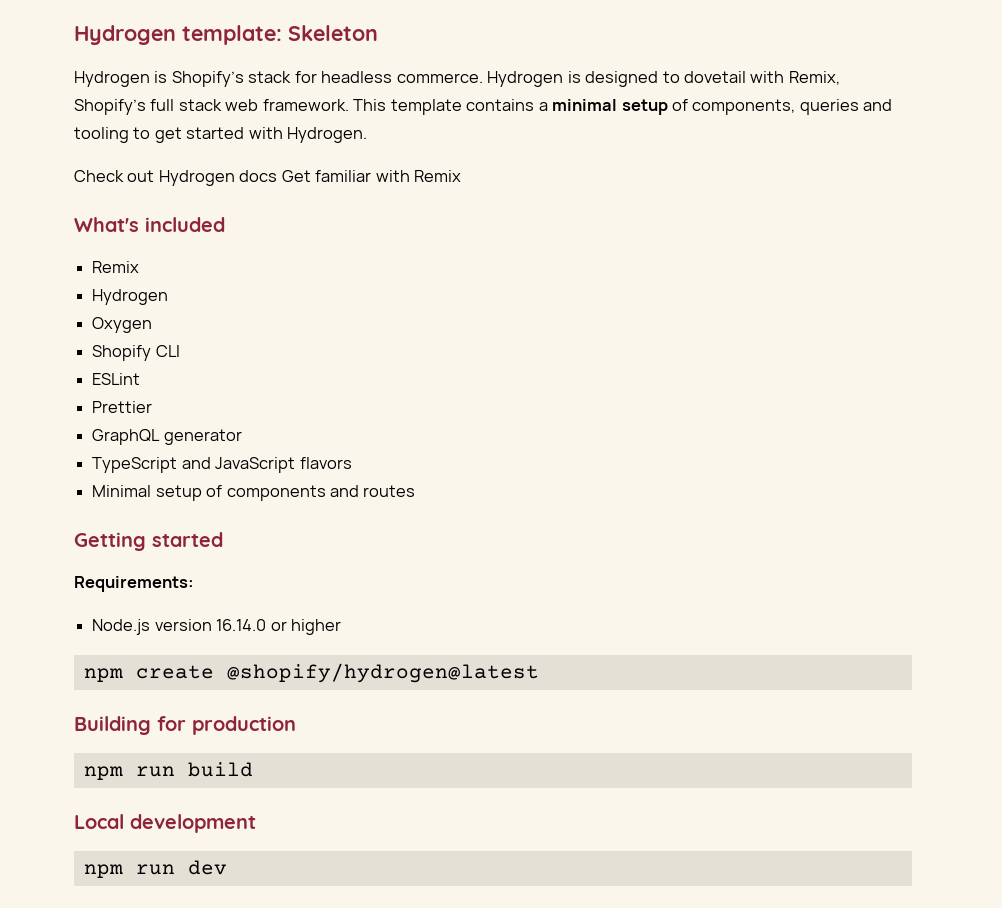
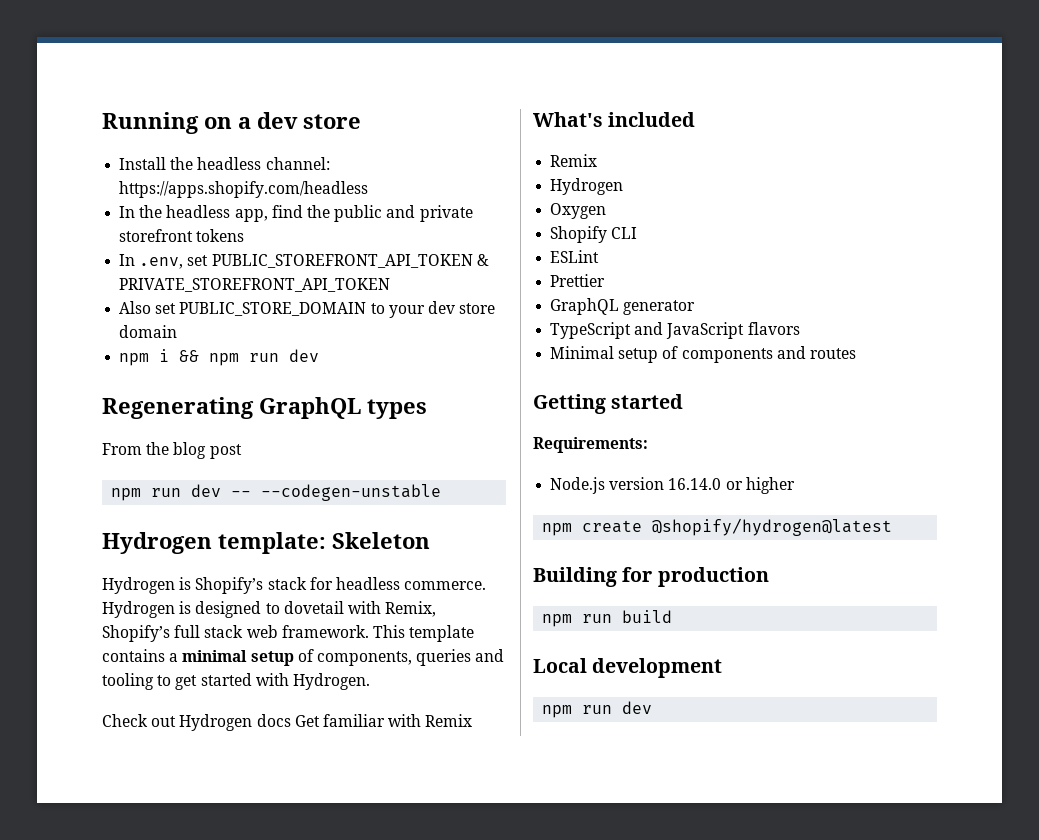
+ Running on a dev store
+ Install the headless channel: https://apps.shopify.com/headless
+ In the headless app, find the public and private storefront tokens
+ In .env, set PUBLIC_STOREFRONT_API_TOKEN & PRIVATE_STOREFRONT_API_TOKEN
+ Also set PUBLIC_STORE_DOMAIN to your dev store domain
+ npm i && npm run dev
+ Regenerating GraphQL types
+ From the blog post
+ npm run dev -- --codegen-unstable

